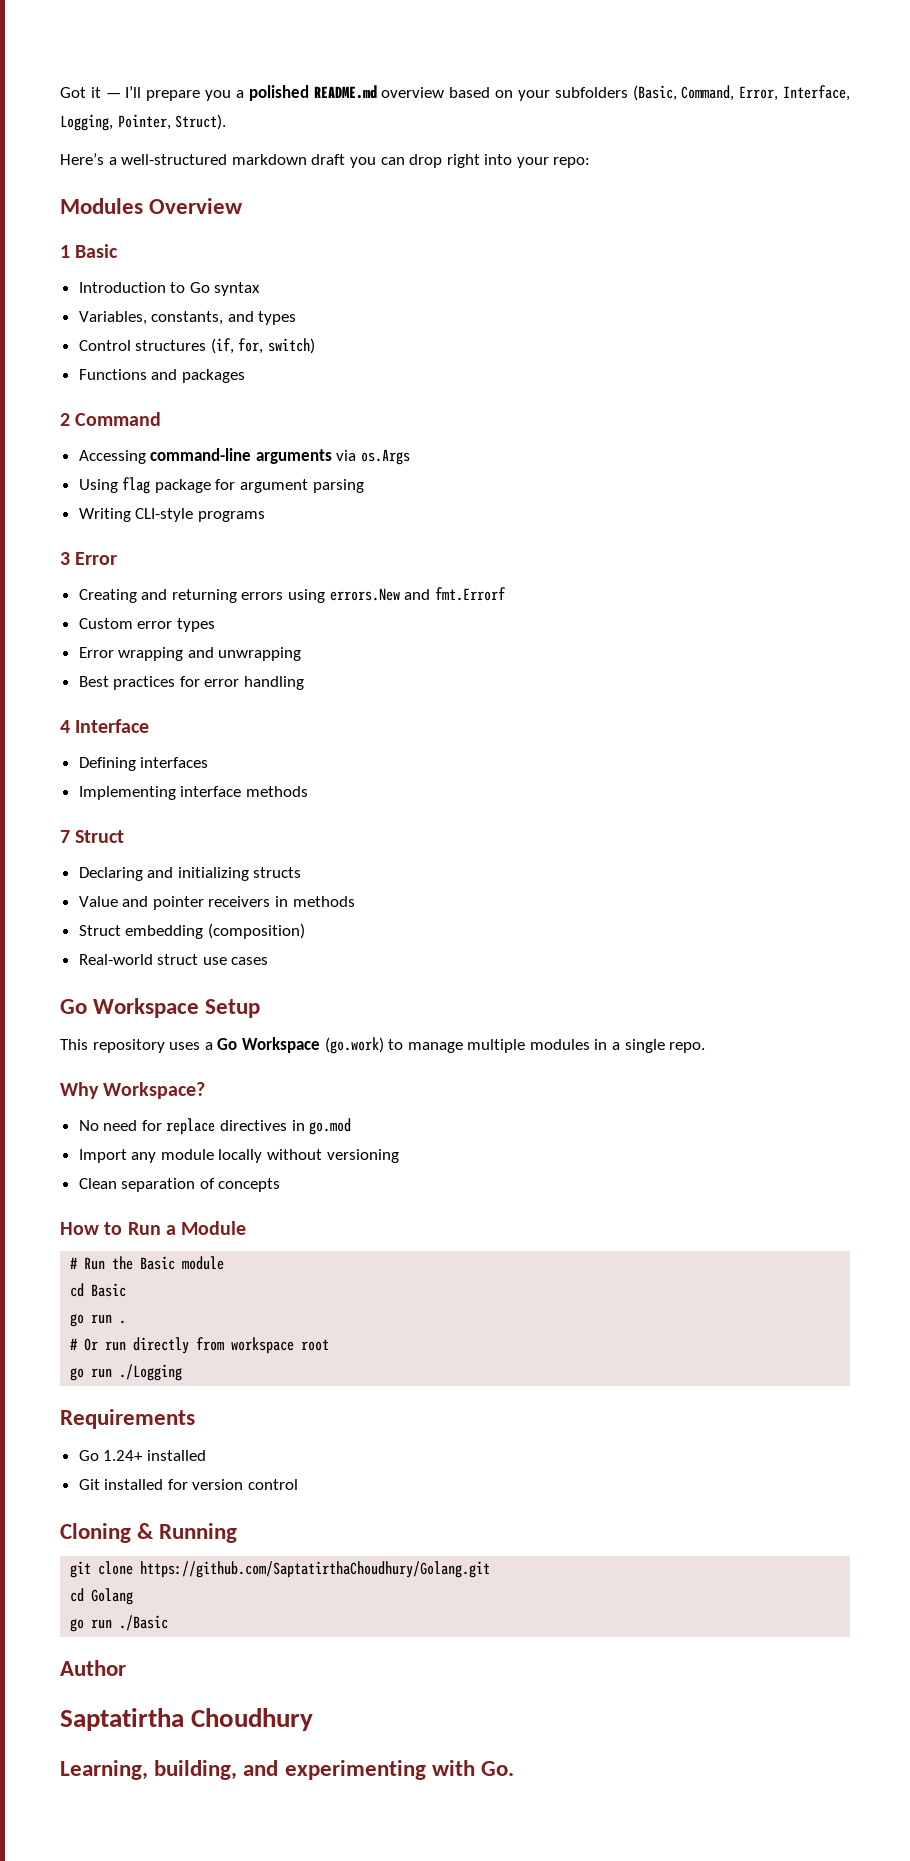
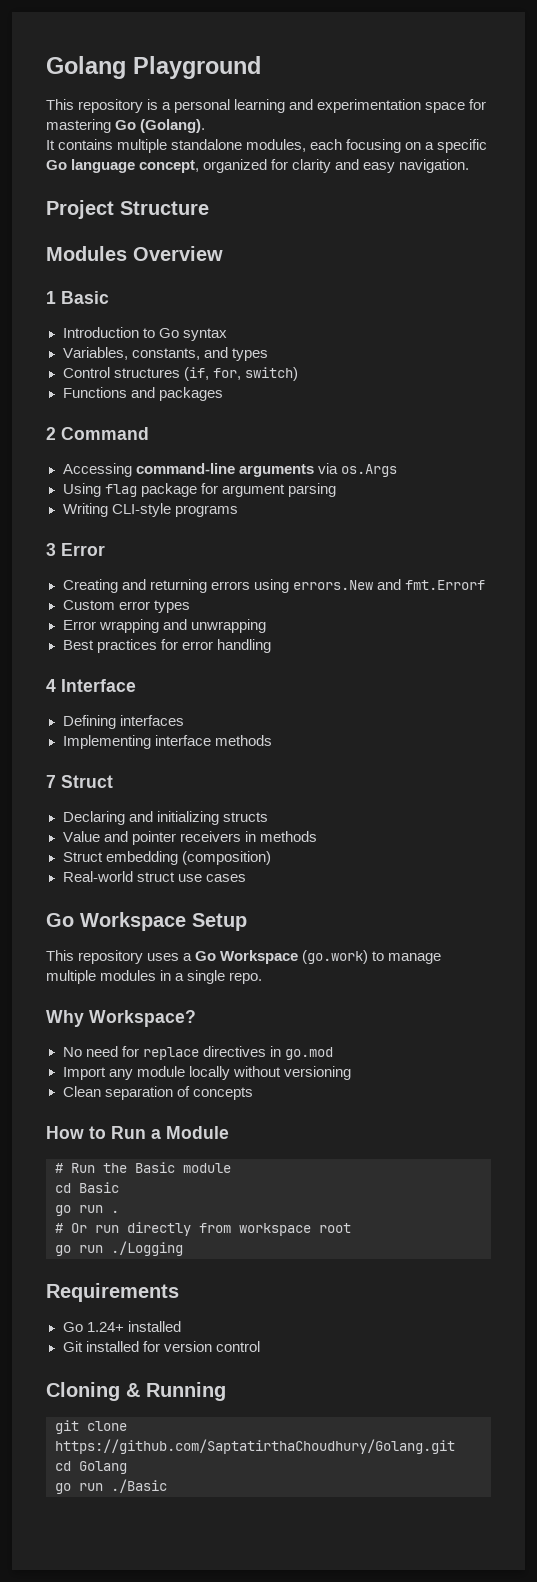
- Got it — I’ll prepare you a polished README.md overview based on your subfolders (Basic, Command, Error, Interface, Logging, Pointer, Struct).
- Here’s a well-structured markdown draft you can drop right into your repo:
+ Golang Playground
+ This repository is a personal learning and experimentation space for mastering Go (Golang).
+ It contains multiple standalone modules, each focusing on a specific Go language concept, organized for clarity and easy navigation.
+ Project Structure
- Author
- Saptatirtha Choudhury
- Learning, building, and experimenting with Go.

